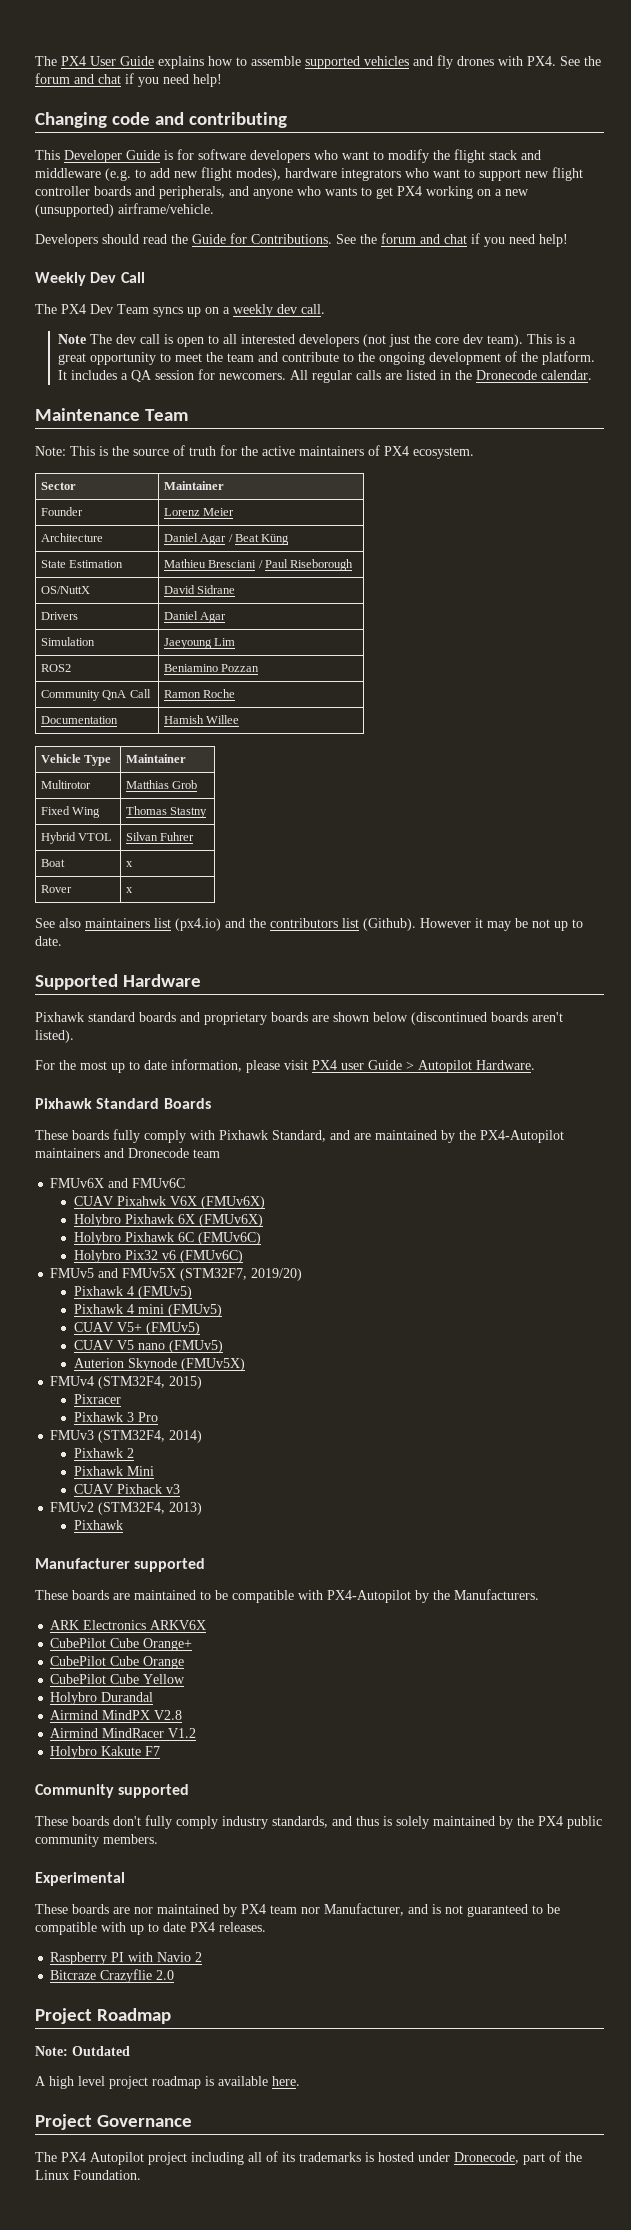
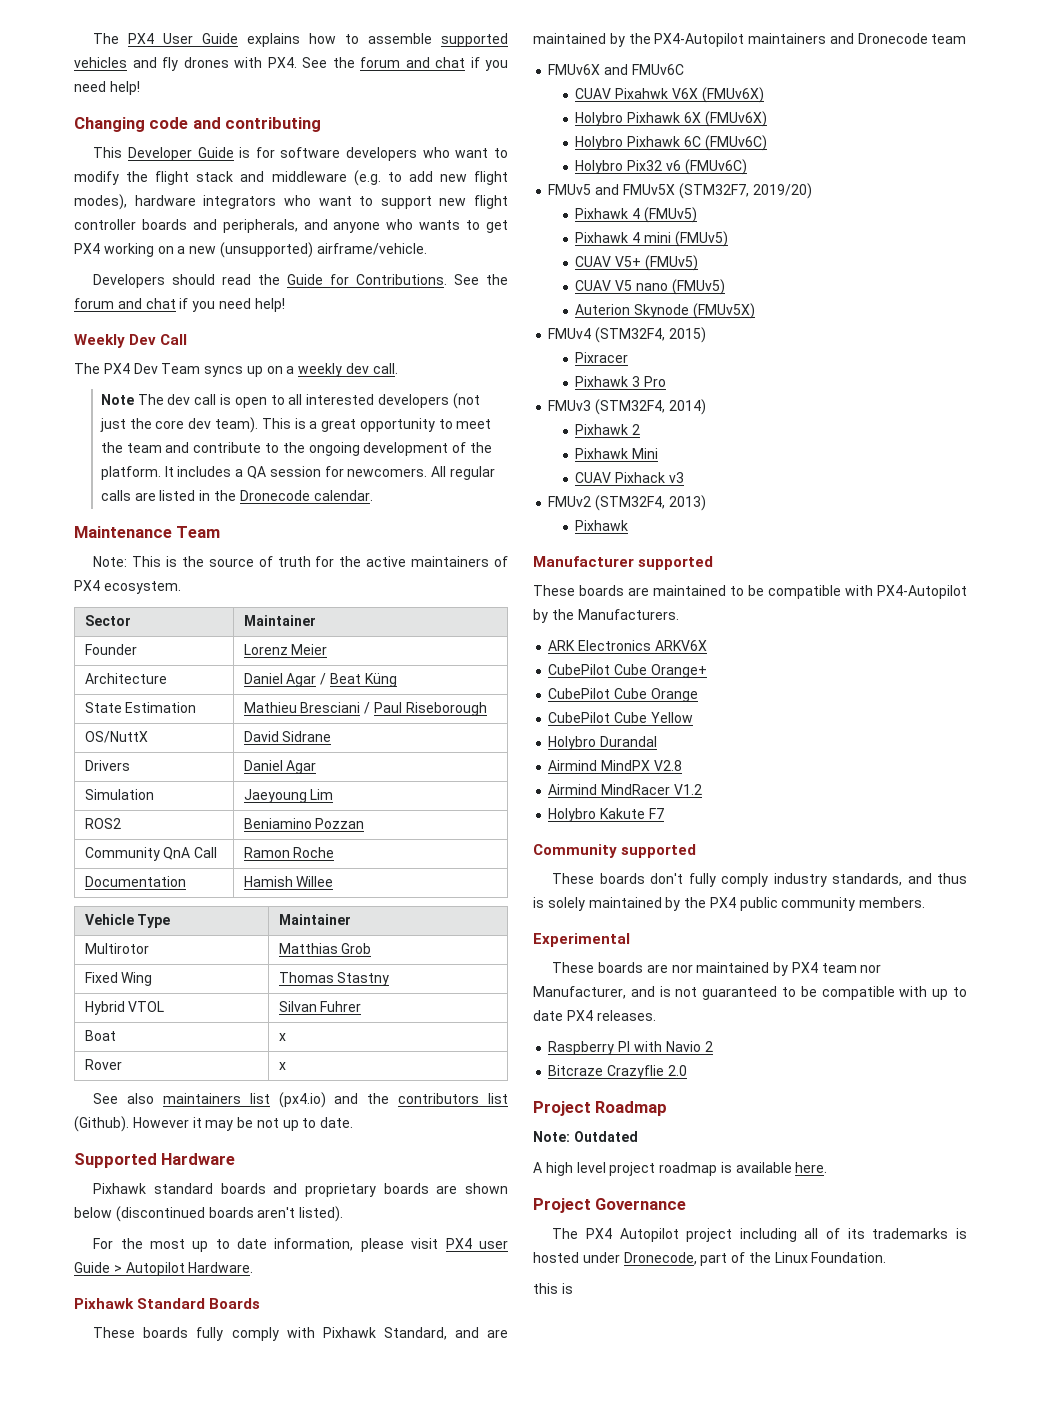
+ this is

